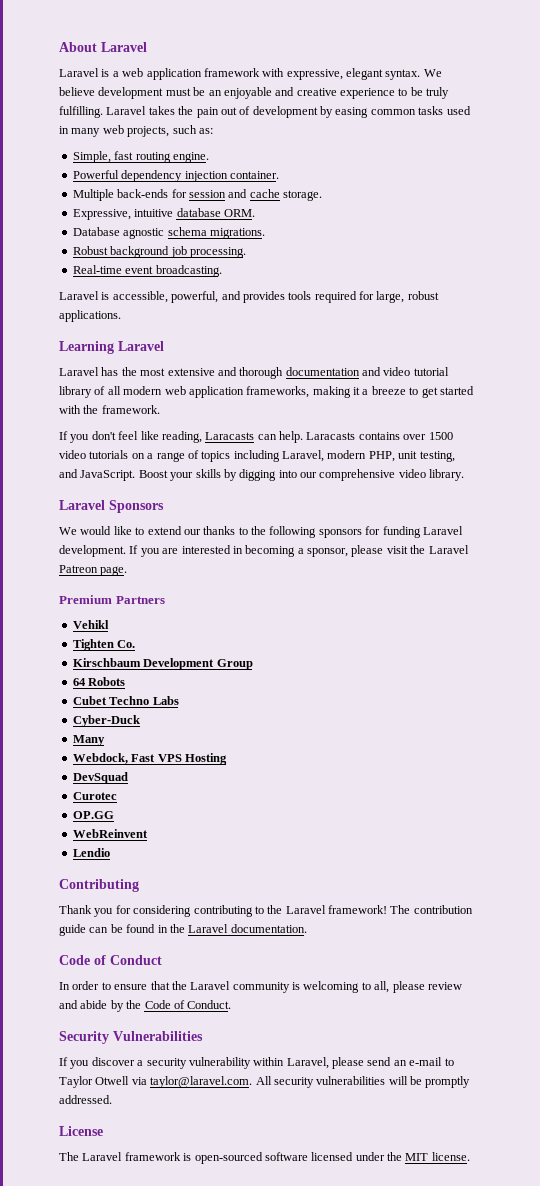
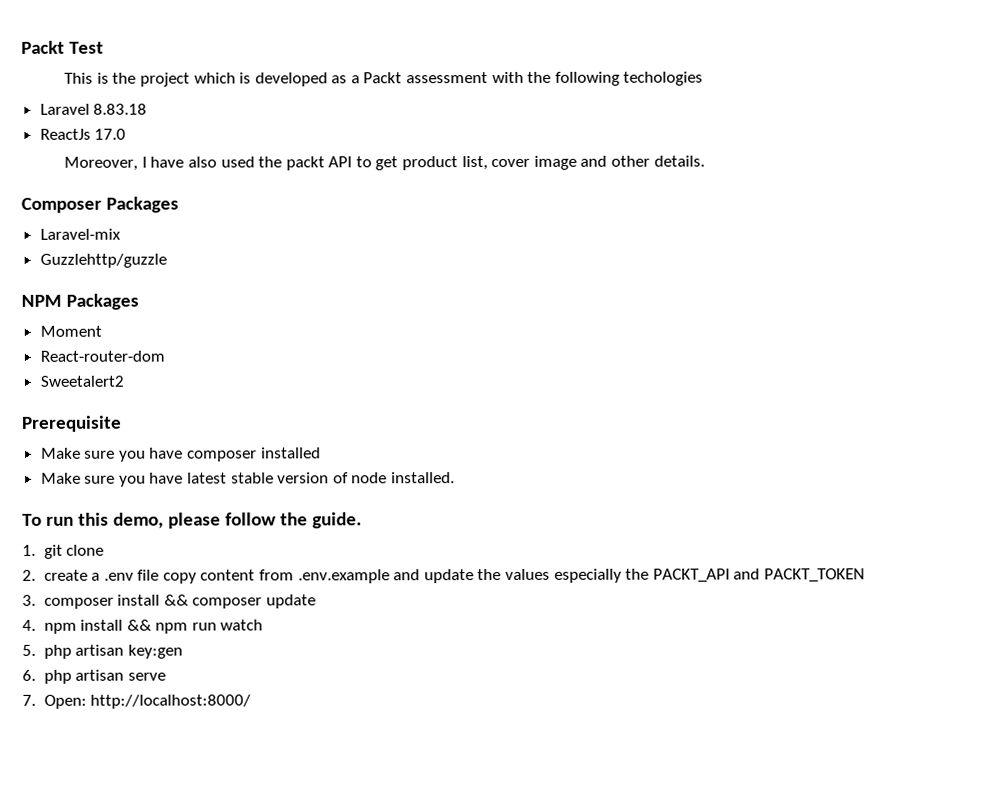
- About Laravel
- Laravel is a web application framework with expressive, elegant syntax. We believe development must be an enjoyable and creative experience to be truly fulfilling. Laravel takes the pain out of development by easing common tasks used in many web projects, such as:
- Simple, fast routing engine.
- Powerful dependency injection container.
- Multiple back-ends for session and cache storage.
- Expressive, intuitive database ORM.
- Database agnostic schema migrations.
- Robust background job processing.
- Real-time event broadcasting.
- Laravel is accessible, powerful, and provides tools required for large, robust applications.
- Learning Laravel
- Laravel has the most extensive and thorough documentation and video tutorial library of all modern web application frameworks, making it a breeze to get started with the framework.
- If you don't feel like reading, Laracasts can help. Laracasts contains over 1500 video tutorials on a range of topics including Laravel, modern PHP, unit testing, and JavaScript. Boost your skills by digging into our comprehensive video library.
- Laravel Sponsors
- We would like to extend our thanks to the following sponsors for funding Laravel development. If you are interested in becoming a sponsor, please visit the Laravel Patreon page.
- Premium Partners
- Vehikl
- Tighten Co.
- Kirschbaum Development Group
- 64 Robots
- Cubet Techno Labs
- Cyber-Duck
- Many
- Webdock, Fast VPS Hosting
- DevSquad
- Curotec
- OP.GG
- WebReinvent
- Lendio
- Contributing
- Thank you for considering contributing to the Laravel framework! The contribution guide can be found in the Laravel documentation.
- Code of Conduct
- In order to ensure that the Laravel community is welcoming to all, please review and abide by the Code of Conduct.
- Security Vulnerabilities
- If you discover a security vulnerability within Laravel, please send an e-mail to Taylor Otwell via taylor@laravel.com. All security vulnerabilities will be promptly addressed.
- License
- The Laravel framework is open-sourced software licensed under the MIT license.
+ Packt Test
+ This is the project which is developed as a Packt assessment with the following techologies
+ Laravel 8.83.18
+ ReactJs 17.0
+ Moreover, I have also used the packt API to get product list, cover image and other details.
+ Composer Packages
+ Laravel-mix
+ Guzzlehttp/guzzle
+ NPM Packages
+ Moment
+ React-router-dom
+ Sweetalert2
+ Prerequisite
+ Make sure you have composer installed
+ Make sure you have latest stable version of node installed.
+ To run this demo, please follow the guide.
+ 1. git clone
+ 2. create a .env file copy content from .env.example and update the values especially the PACKT_API and PACKT_TOKEN
+ 3. composer install && composer update
+ 4. npm install && npm run watch
+ 5. php artisan key:gen
+ 6. php artisan serve
+ 7. Open: http://localhost:8000/

